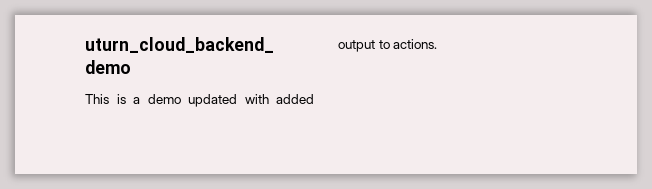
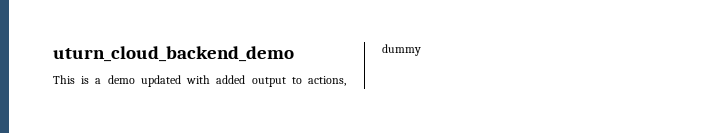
- This is a demo updated with added output to actions.
+ This is a demo updated with added output to actions, dummy

